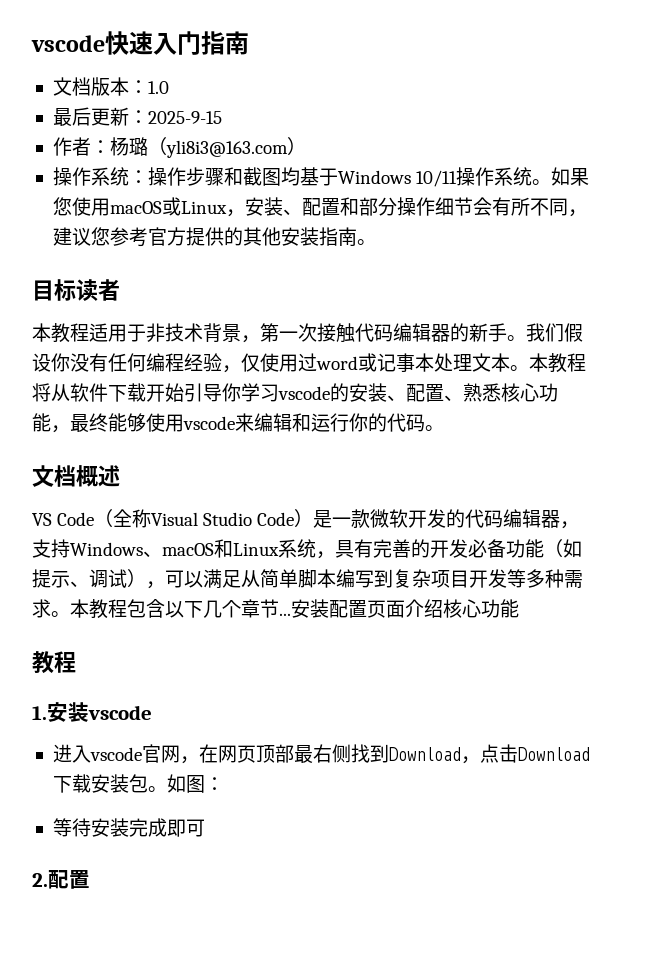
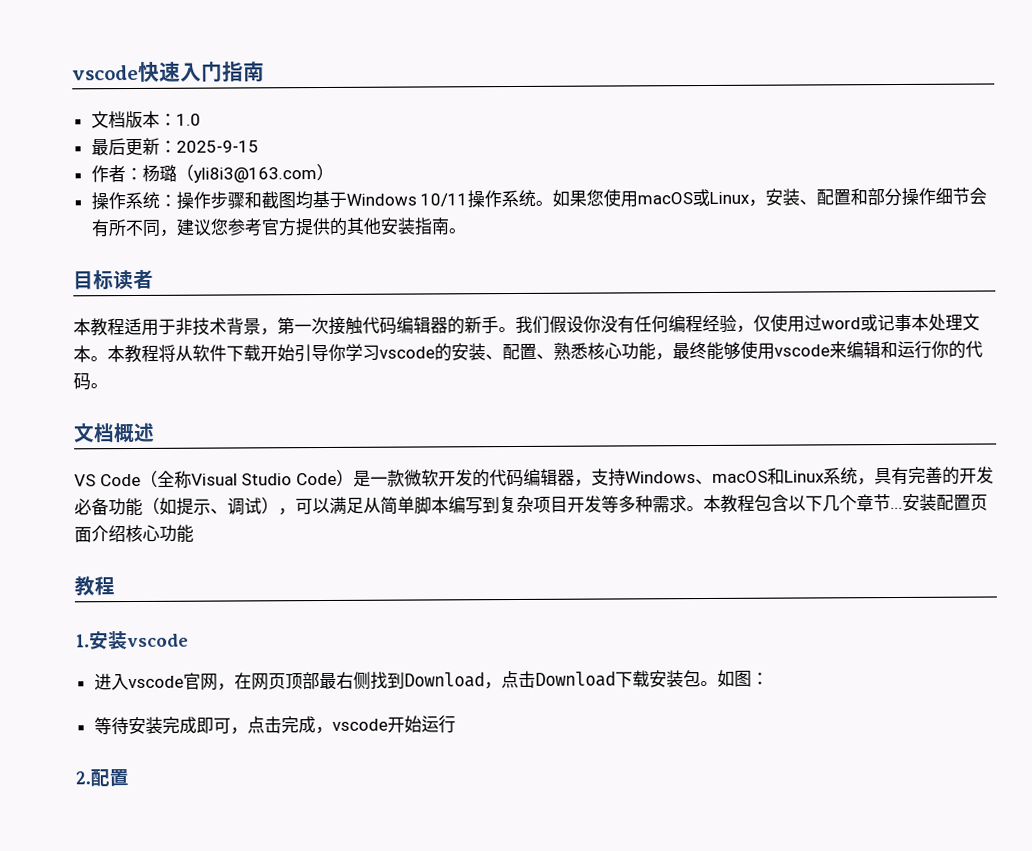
- 等待安装完成即可
+ 等待安装完成即可，点击完成，vscode开始运行

